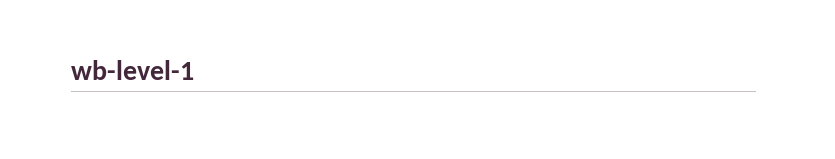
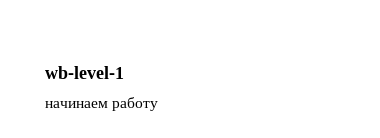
+ начинаем работу

